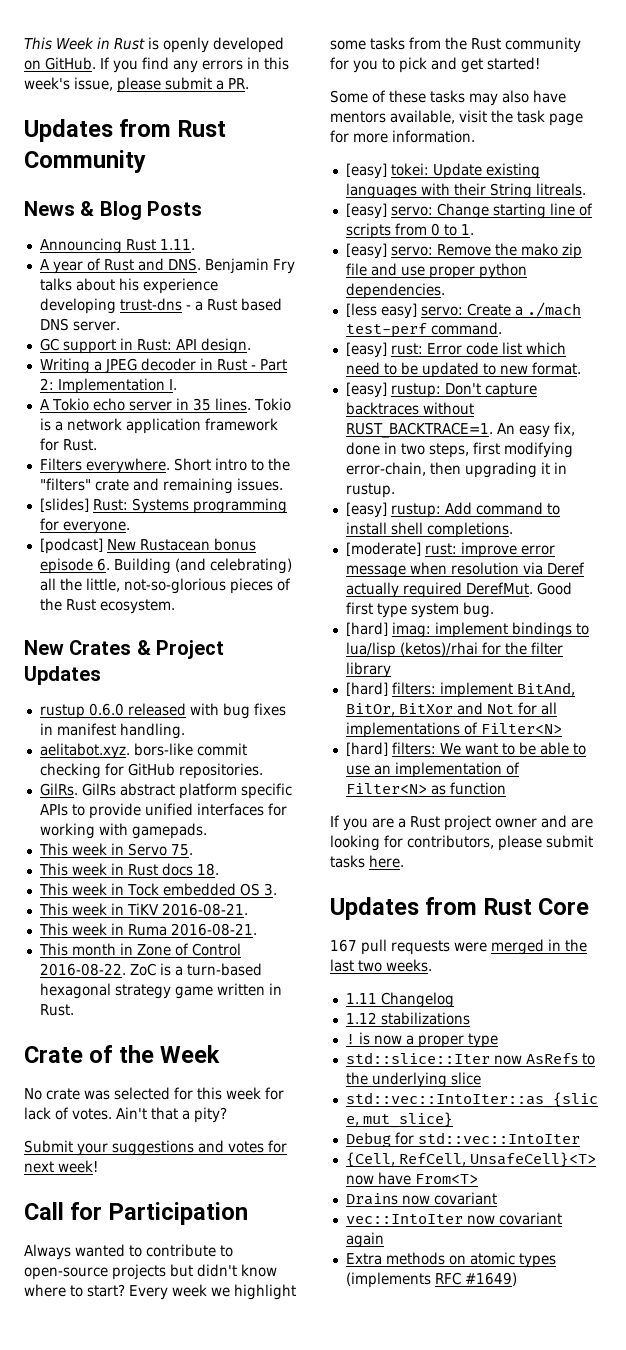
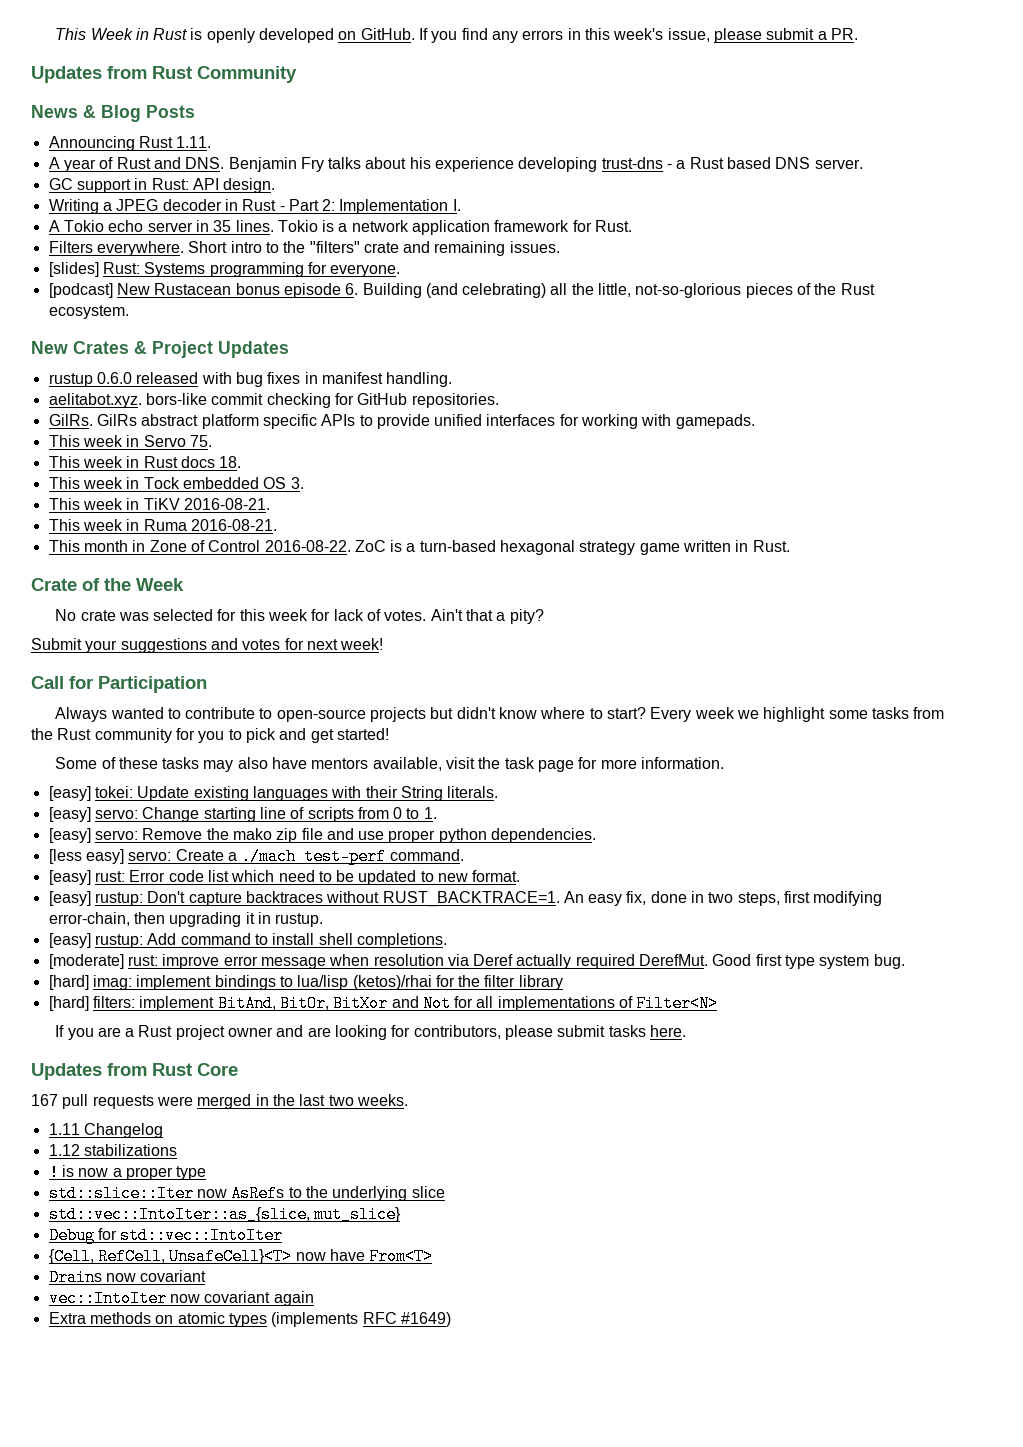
- [easy] tokei: Update existing languages with their String litreals.
+ [easy] tokei: Update existing languages with their String literals.
- [hard] filters: We want to be able to use an implementation of Filter<N> as function

